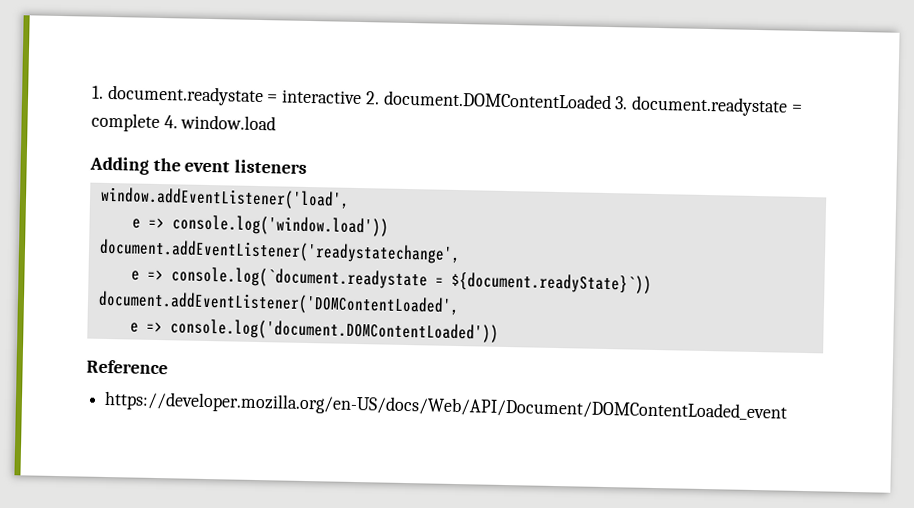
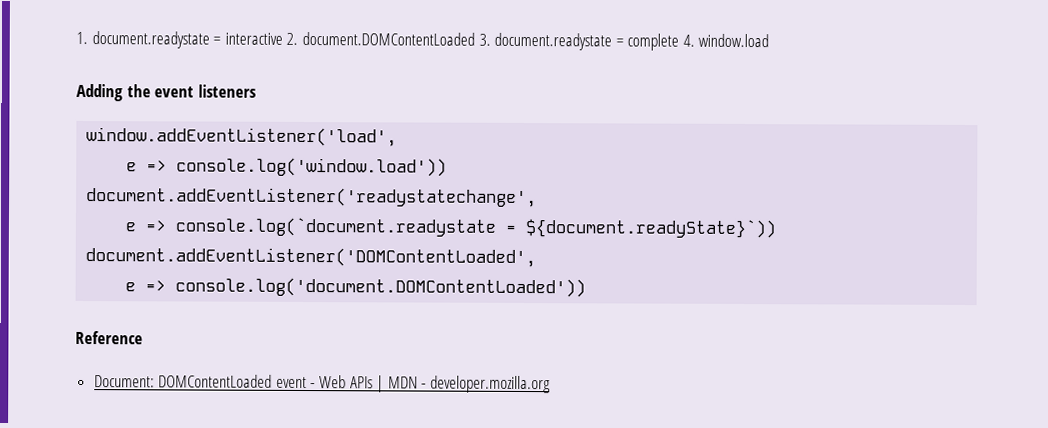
- https://developer.mozilla.org/en-US/docs/Web/API/Document/DOMContentLoaded_event
+ Document: DOMContentLoaded event - Web APIs | MDN - developer.mozilla.org

